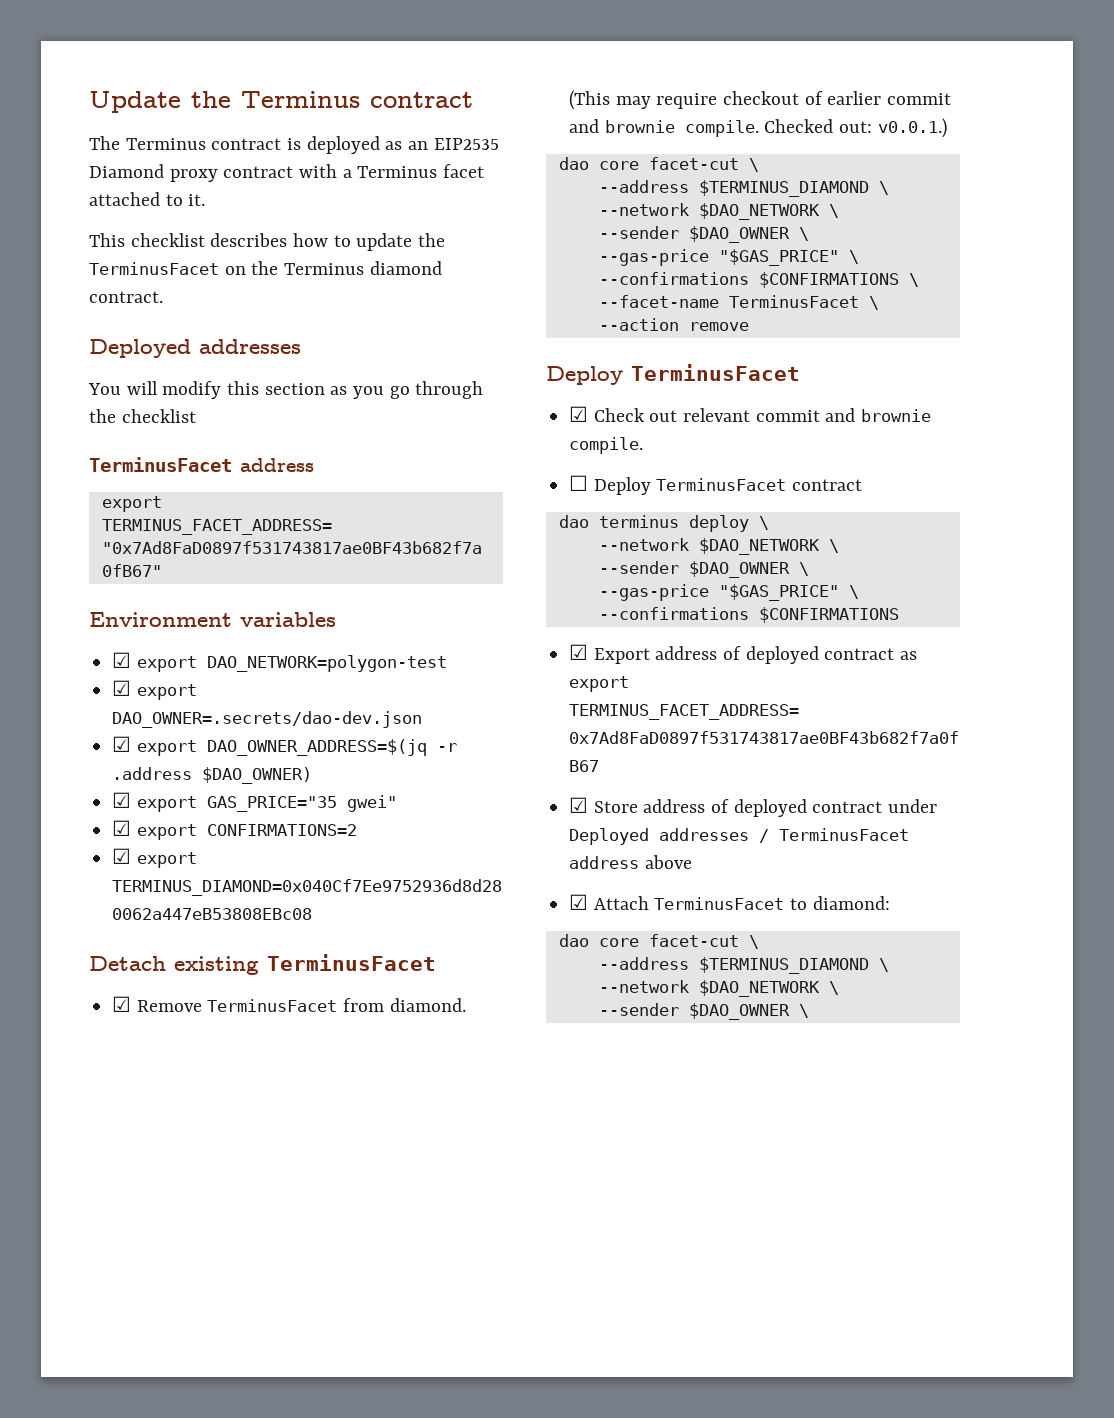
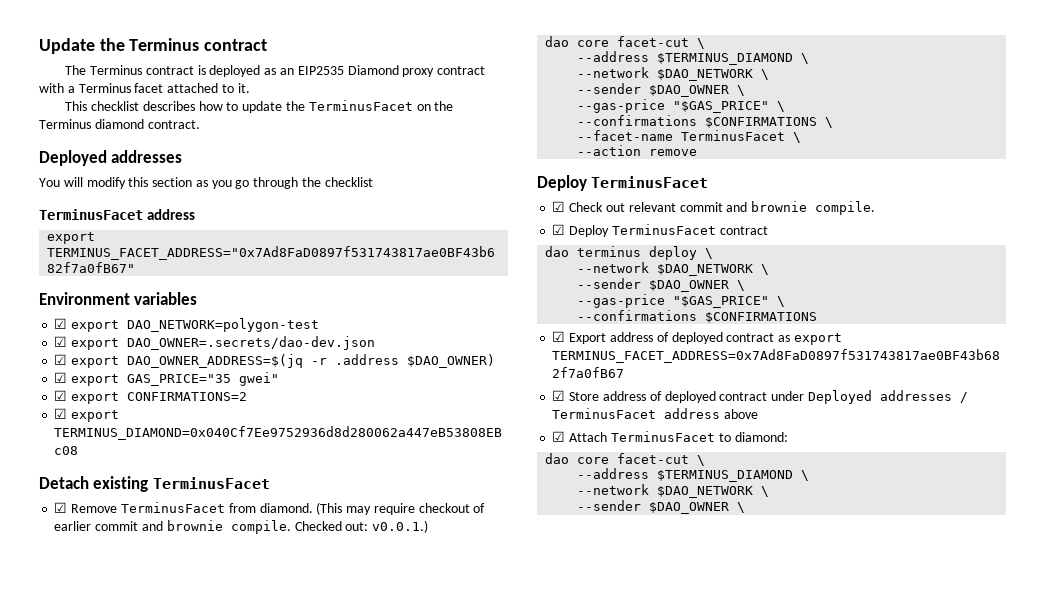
- ☐ Deploy TerminusFacet contract
+ ☑ Deploy TerminusFacet contract

